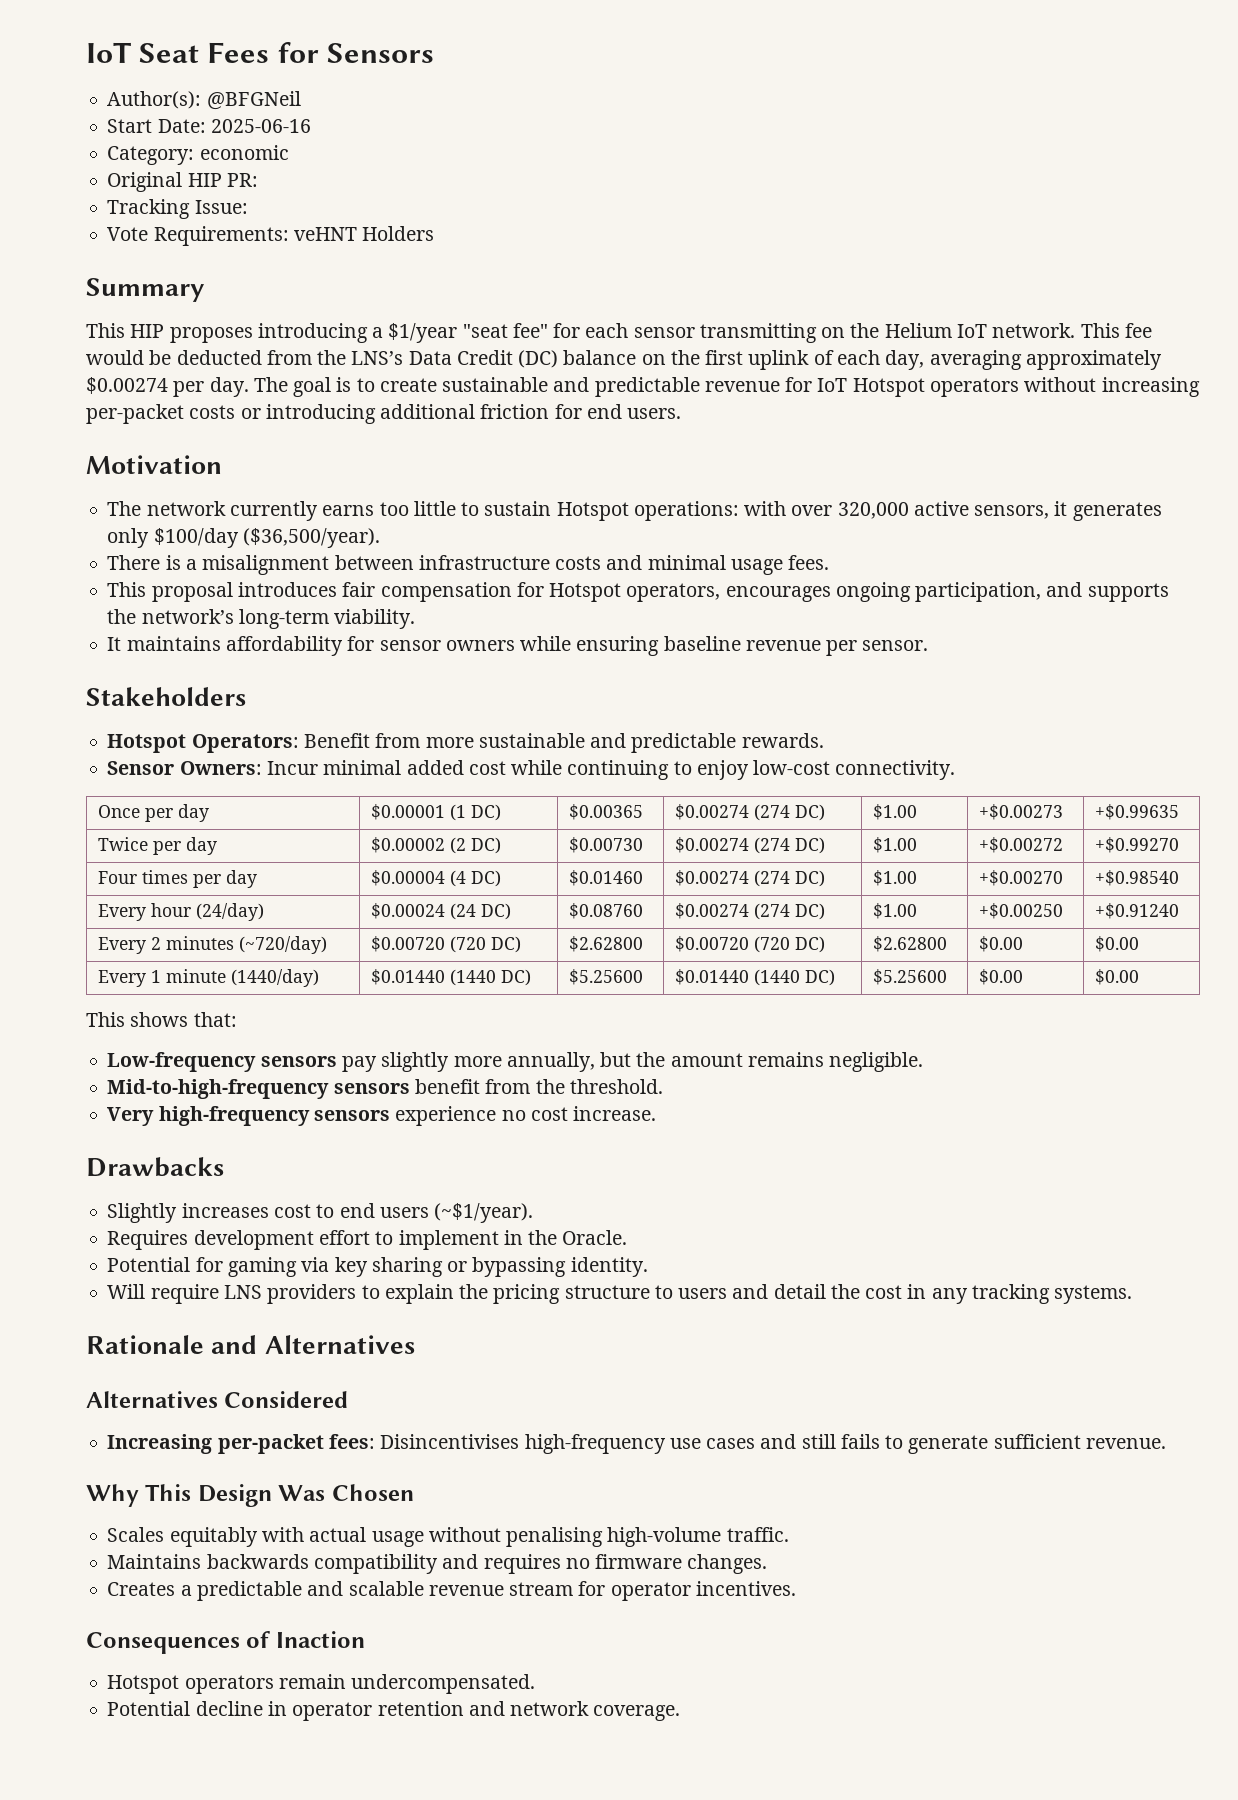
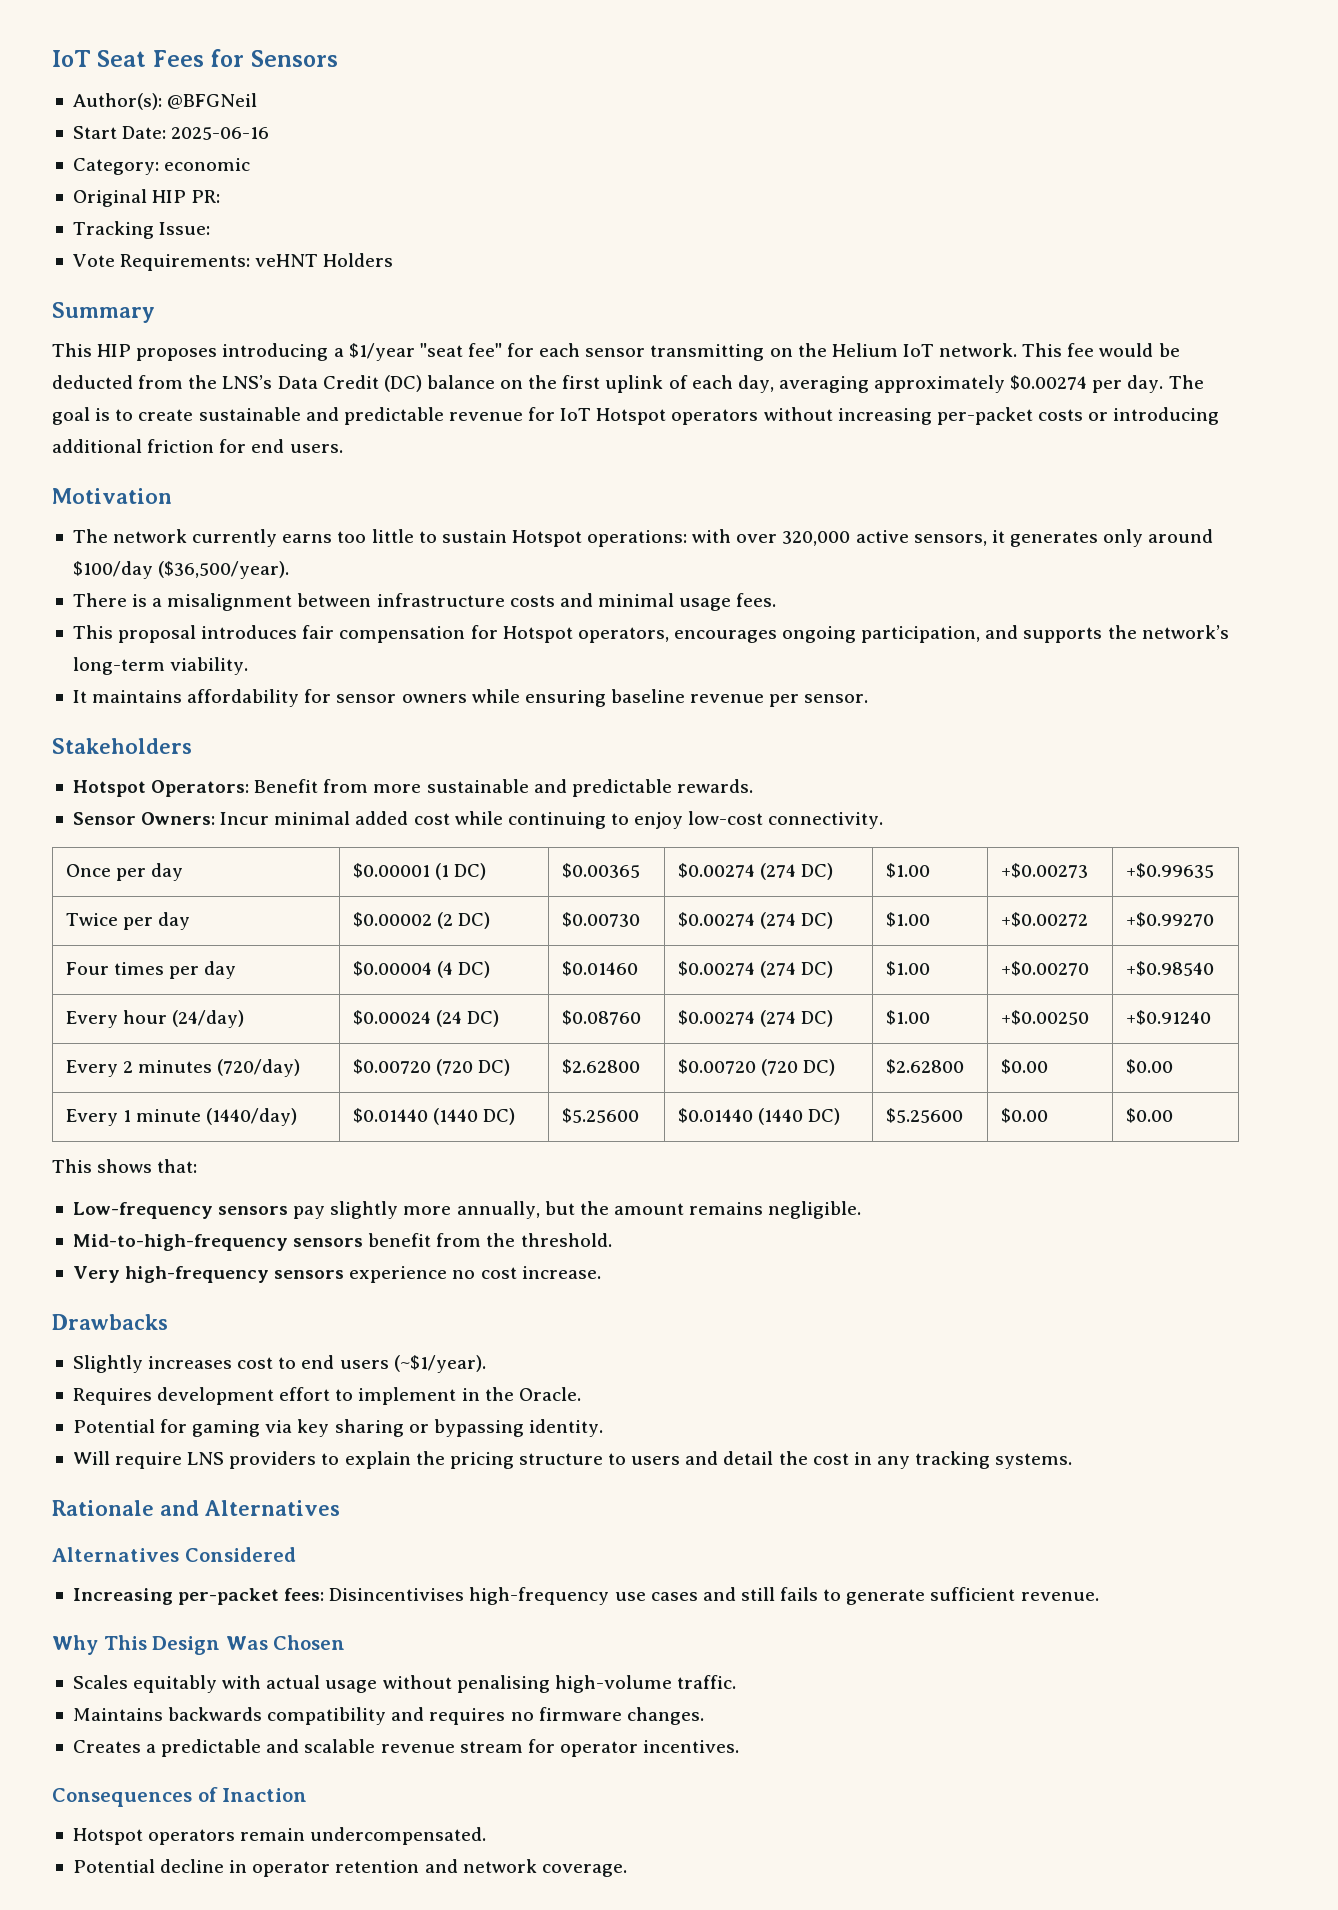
- The network currently earns too little to sustain Hotspot operations: with over 320,000 active sensors, it generates only $100/day ($36,500/year).
+ The network currently earns too little to sustain Hotspot operations: with over 320,000 active sensors, it generates only around $100/day ($36,500/year).
- Every 2 minutes (~720/day) | $0.00720 (720 DC) | $2.62800 | $0.00720 (720 DC) | $2.62800 | $0.00 | $0.00
+ Every 2 minutes (720/day) | $0.00720 (720 DC) | $2.62800 | $0.00720 (720 DC) | $2.62800 | $0.00 | $0.00

